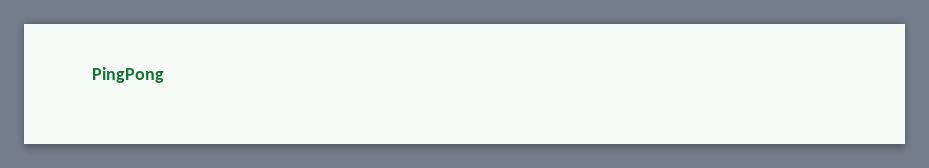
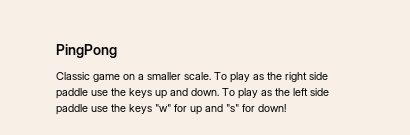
+ Classic game on a smaller scale. To play as the right side paddle use the keys up and down. To play as the left side paddle use the keys "w" for up and "s" for down!

